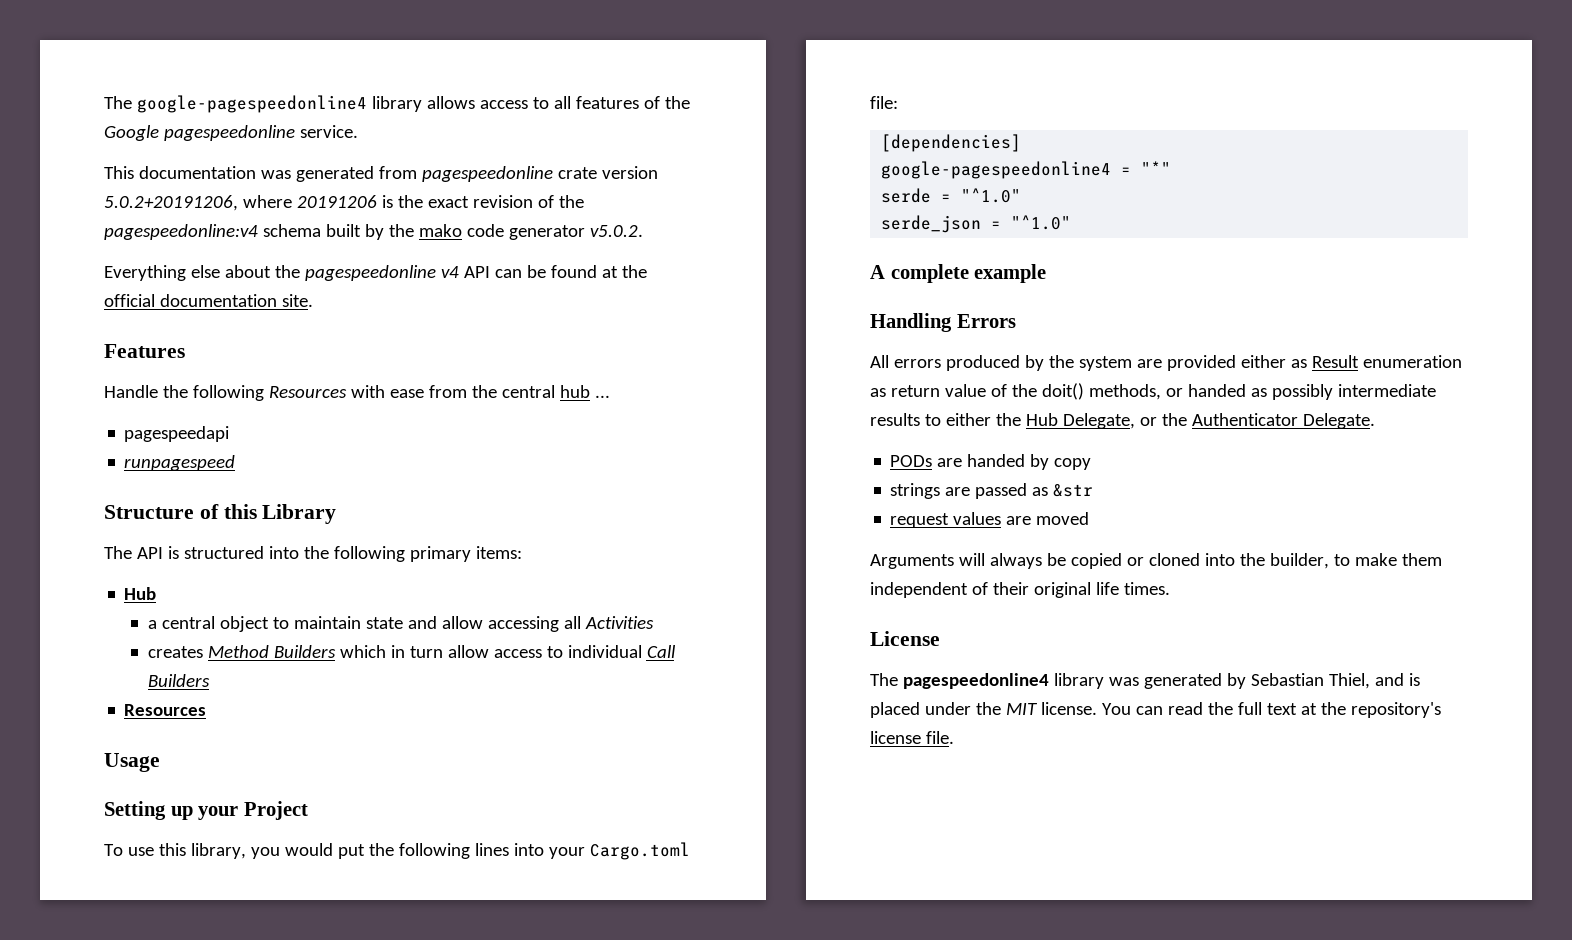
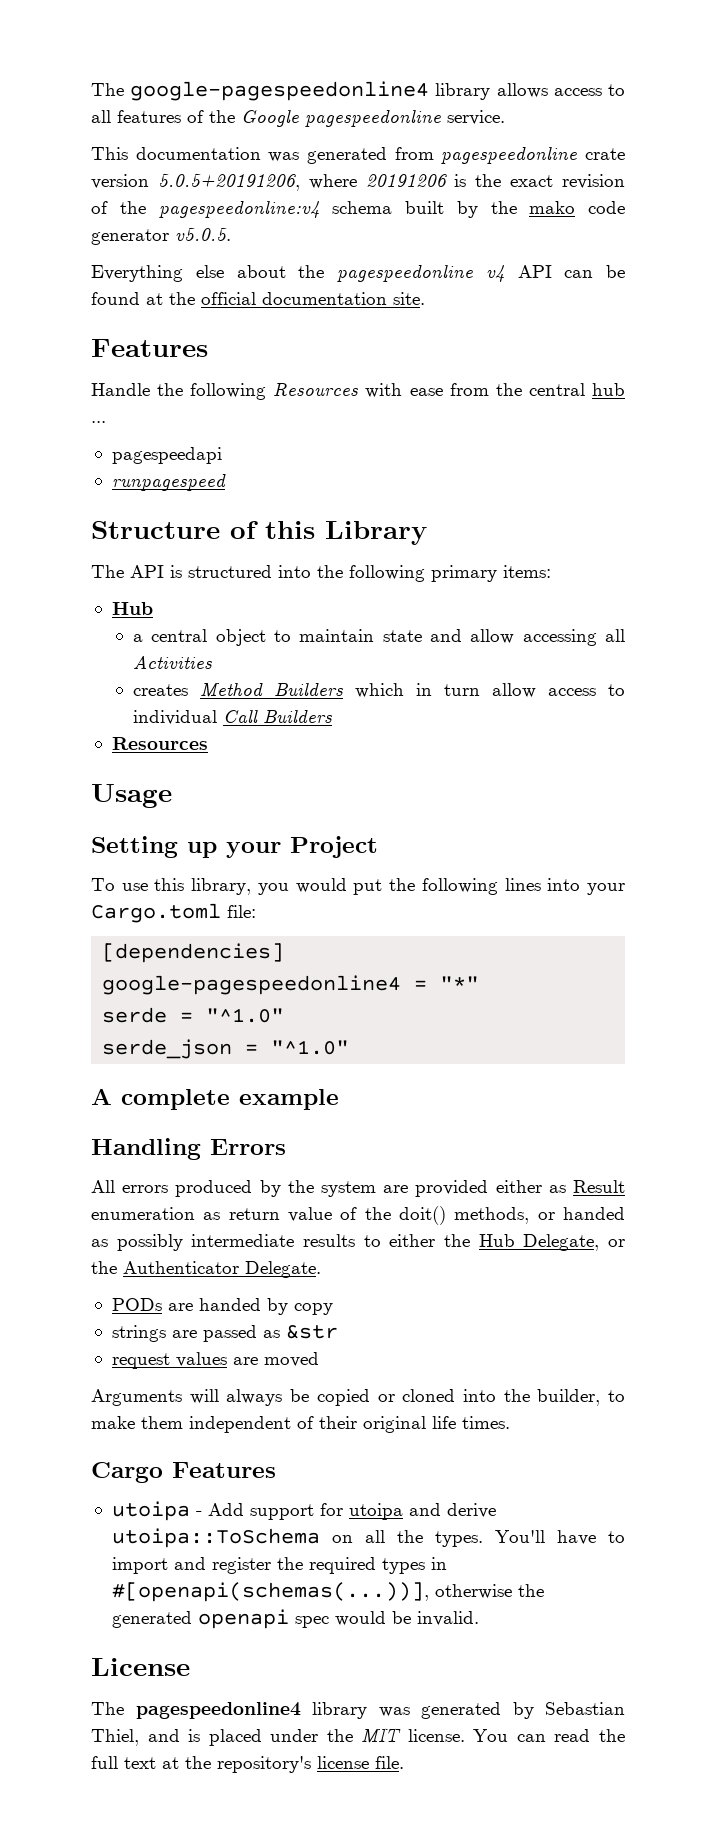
- This documentation was generated from pagespeedonline crate version 5.0.2+20191206, where 20191206 is the exact revision of the pagespeedonline:v4 schema built by the mako code generator v5.0.2.
+ This documentation was generated from pagespeedonline crate version 5.0.5+20191206, where 20191206 is the exact revision of the pagespeedonline:v4 schema built by the mako code generator v5.0.5.
+ Cargo Features
+ utoipa - Add support for utoipa and derive utoipa::ToSchema on all the types. You'll have to import and register the required types in #[openapi(schemas(...))], otherwise the generated openapi spec would be invalid.

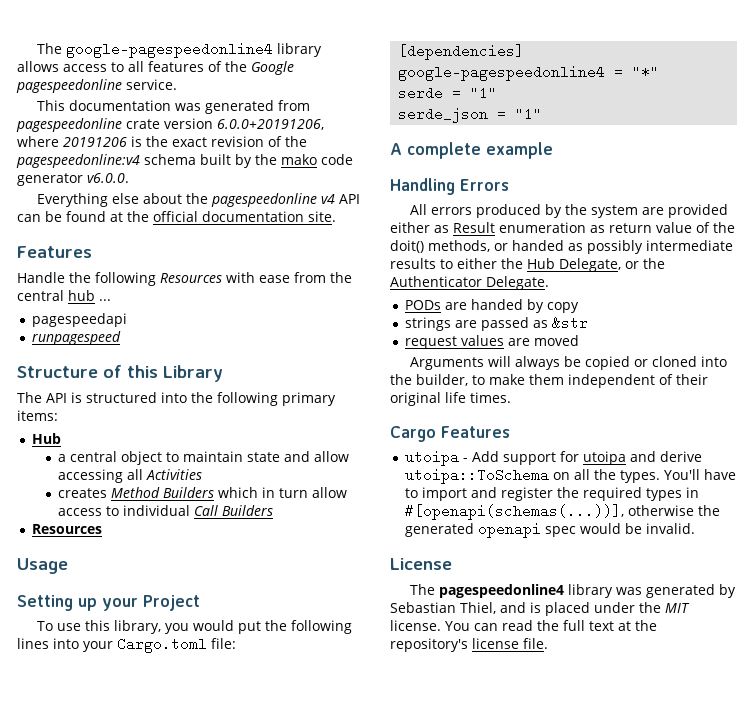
- This documentation was generated from pagespeedonline crate version 5.0.5+20191206, where 20191206 is the exact revision of the pagespeedonline:v4 schema built by the mako code generator v5.0.5.
+ This documentation was generated from pagespeedonline crate version 6.0.0+20191206, where 20191206 is the exact revision of the pagespeedonline:v4 schema built by the mako code generator v6.0.0.
- serde = "^1.0"
+ serde = "1"
- serde_json = "^1.0"
+ serde_json = "1"

